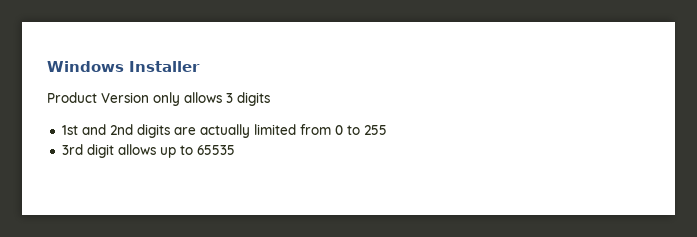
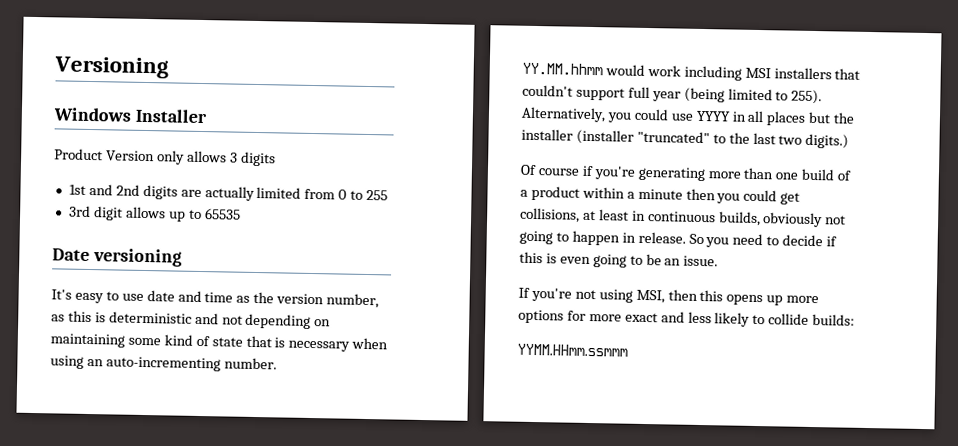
+ Versioning
+ Date versioning
+ It's easy to use date and time as the version number, as this is deterministic and not depending on maintaining some kind of state that is necessary when using an auto-incrementing number.
+ YY.MM.hhmm would work including MSI installers that couldn't support full year (being limited to 255). Alternatively, you could use YYYY in all places but the installer (installer "truncated" to the last two digits.)
+ Of course if you're generating more than one build of a product within a minute then you could get collisions, at least in continuous builds, obviously not going to happen in release. So you need to decide if this is even going to be an issue.
+ If you're not using MSI, then this opens up more options for more exact and less likely to collide builds:
+ YYMM.HHmm.ssmmm

